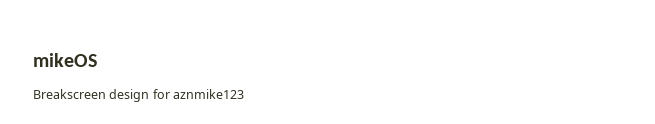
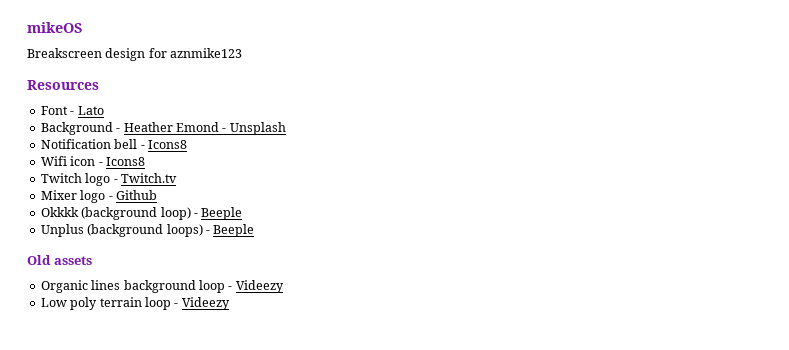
+ Resources
+ Font - Lato
+ Background - Heather Emond - Unsplash
+ Notification bell - Icons8
+ Wifi icon - Icons8
+ Twitch logo - Twitch.tv
+ Mixer logo - Github
+ Okkkk (background loop) - Beeple
+ Unplus (background loops) - Beeple
+ Old assets
+ Organic lines background loop - Videezy
+ Low poly terrain loop - Videezy

